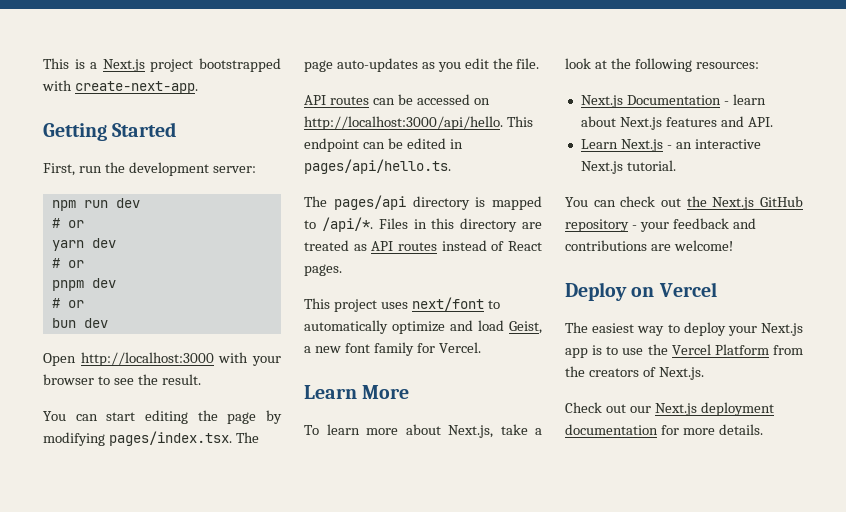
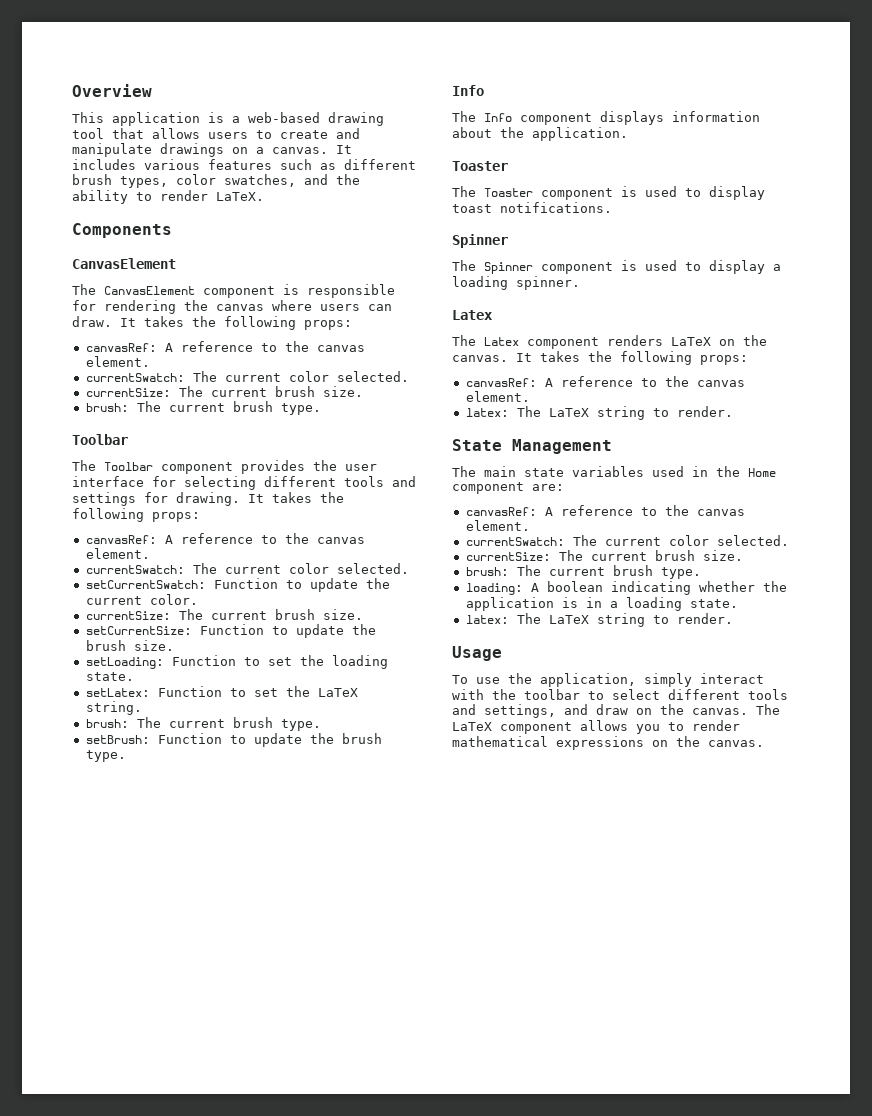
- This is a Next.js project bootstrapped with create-next-app.
- Getting Started
- First, run the development server:
- npm run dev
- # or
- yarn dev
- # or
- pnpm dev
- # or
- bun dev
- Open http://localhost:3000 with your browser to see the result.
- You can start editing the page by modifying pages/index.tsx. The page auto-updates as you edit the file.
- API routes can be accessed on http://localhost:3000/api/hello. This endpoint can be edited in pages/api/hello.ts.
- The pages/api directory is mapped to /api/*. Files in this directory are treated as API routes instead of React pages.
- This project uses next/font to automatically optimize and load Geist, a new font family for Vercel.
- Learn More
- To learn more about Next.js, take a look at the following resources:
- Next.js Documentation - learn about Next.js features and API.
- Learn Next.js - an interactive Next.js tutorial.
- You can check out the Next.js GitHub repository - your feedback and contributions are welcome!
- Deploy on Vercel
- The easiest way to deploy your Next.js app is to use the Vercel Platform from the creators of Next.js.
- Check out our Next.js deployment documentation for more details.
+ Overview
+ This application is a web-based drawing tool that allows users to create and manipulate drawings on a canvas. It includes various features such as different brush types, color swatches, and the ability to render LaTeX.
+ Components
+ CanvasElement
+ The CanvasElement component is responsible for rendering the canvas where users can draw. It takes the following props:
+ canvasRef: A reference to the canvas element.
+ currentSwatch: The current color selected.
+ currentSize: The current brush size.
+ brush: The current brush type.
+ Toolbar
+ The Toolbar component provides the user interface for selecting different tools and settings for drawing. It takes the following props:
+ canvasRef: A reference to the canvas element.
+ currentSwatch: The current color selected.
+ setCurrentSwatch: Function to update the current color.
+ currentSize: The current brush size.
+ setCurrentSize: Function to update the brush size.
+ setLoading: Function to set the loading state.
+ setLatex: Function to set the LaTeX string.
+ brush: The current brush type.
+ setBrush: Function to update the brush type.
+ Info
+ The Info component displays information about the application.
+ Toaster
+ The Toaster component is used to display toast notifications.
+ Spinner
+ The Spinner component is used to display a loading spinner.
+ Latex
+ The Latex component renders LaTeX on the canvas. It takes the following props:
+ canvasRef: A reference to the canvas element.
+ latex: The LaTeX string to render.
+ State Management
+ The main state variables used in the Home component are:
+ canvasRef: A reference to the canvas element.
+ currentSwatch: The current color selected.
+ currentSize: The current brush size.
+ brush: The current brush type.
+ loading: A boolean indicating whether the application is in a loading state.
+ latex: The LaTeX string to render.
+ Usage
+ To use the application, simply interact with the toolbar to select different tools and settings, and draw on the canvas. The LaTeX component allows you to render mathematical expressions on the canvas.

